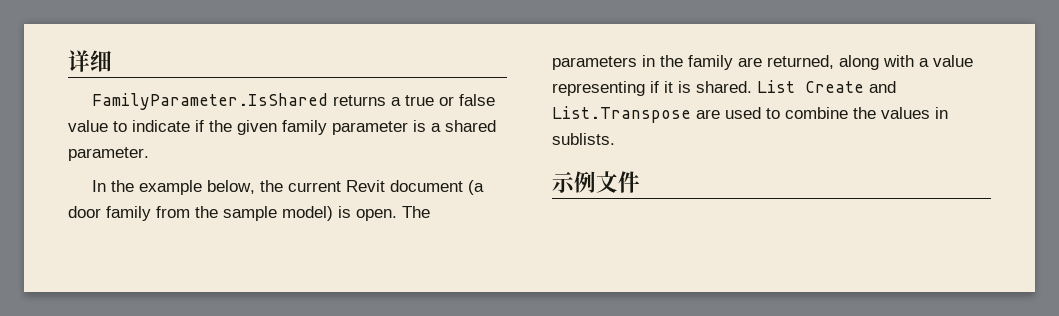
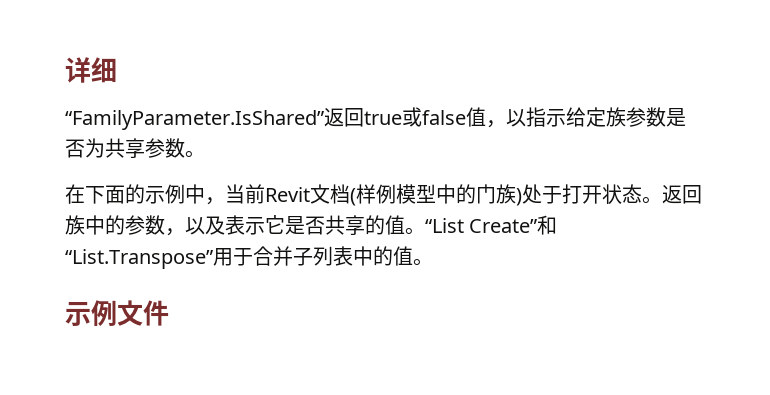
- FamilyParameter.IsShared returns a true or false value to indicate if the given family parameter is a shared parameter.
- In the example below, the current Revit document (a door family from the sample model) is open. The parameters in the family are returned, along with a value representing if it is shared. List Create and List.Transpose are used to combine the values in sublists.
+ “FamilyParameter.IsShared”返回true或false值，以指示给定族参数是否为共享参数。
+ 在下面的示例中，当前Revit文档(样例模型中的门族)处于打开状态。返回族中的参数，以及表示它是否共享的值。“List Create”和“List.Transpose”用于合并子列表中的值。

